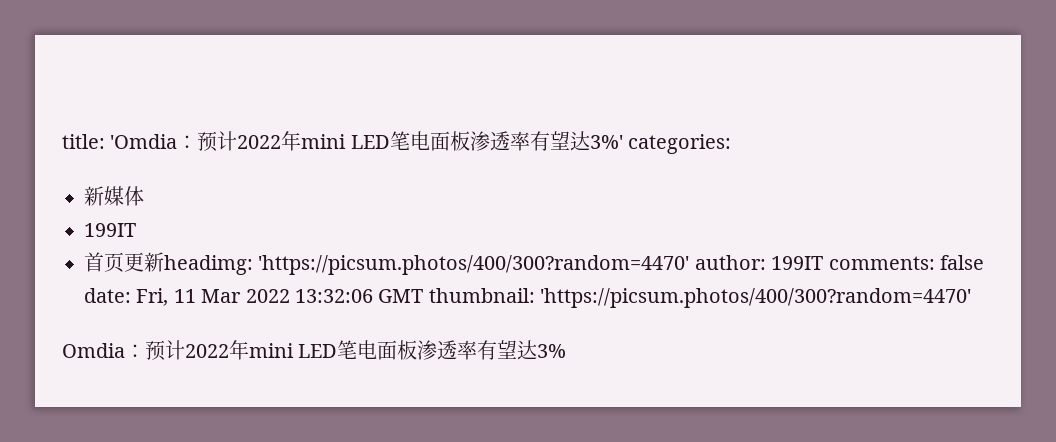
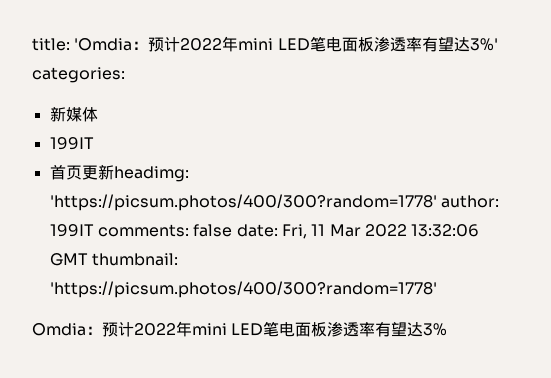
- 首页更新headimg: 'https://picsum.photos/400/300?random=4470' author: 199IT comments: false date: Fri, 11 Mar 2022 13:32:06 GMT thumbnail: 'https://picsum.photos/400/300?random=4470'
+ 首页更新headimg: 'https://picsum.photos/400/300?random=1778' author: 199IT comments: false date: Fri, 11 Mar 2022 13:32:06 GMT thumbnail: 'https://picsum.photos/400/300?random=1778'

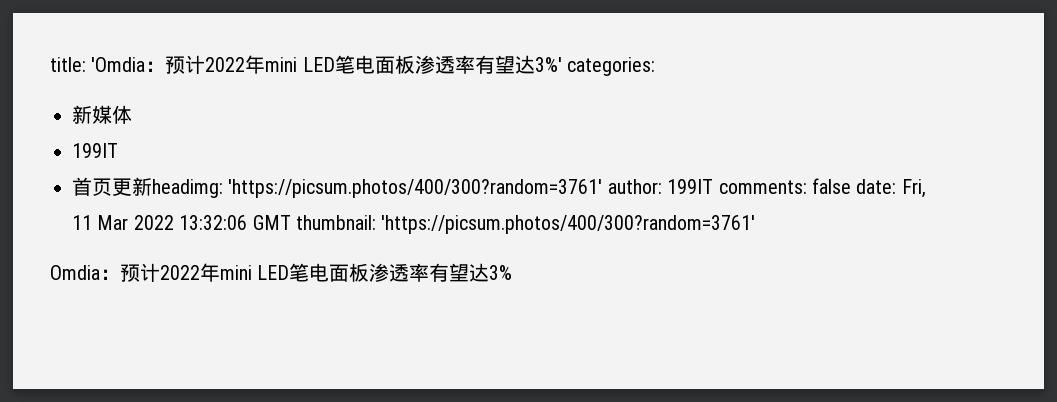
- 首页更新headimg: 'https://picsum.photos/400/300?random=1778' author: 199IT comments: false date: Fri, 11 Mar 2022 13:32:06 GMT thumbnail: 'https://picsum.photos/400/300?random=1778'
+ 首页更新headimg: 'https://picsum.photos/400/300?random=3761' author: 199IT comments: false date: Fri, 11 Mar 2022 13:32:06 GMT thumbnail: 'https://picsum.photos/400/300?random=3761'

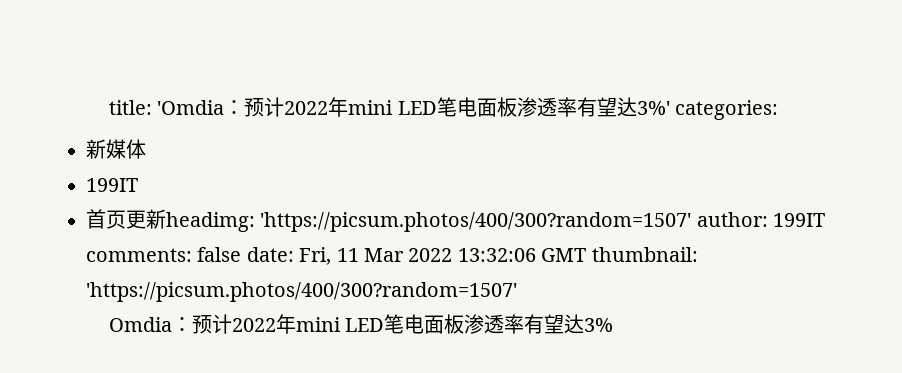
- 首页更新headimg: 'https://picsum.photos/400/300?random=3761' author: 199IT comments: false date: Fri, 11 Mar 2022 13:32:06 GMT thumbnail: 'https://picsum.photos/400/300?random=3761'
+ 首页更新headimg: 'https://picsum.photos/400/300?random=1507' author: 199IT comments: false date: Fri, 11 Mar 2022 13:32:06 GMT thumbnail: 'https://picsum.photos/400/300?random=1507'

